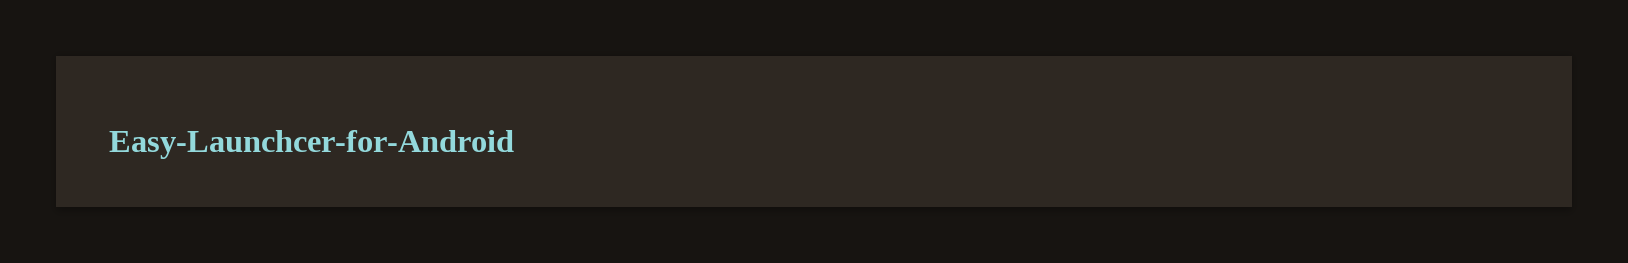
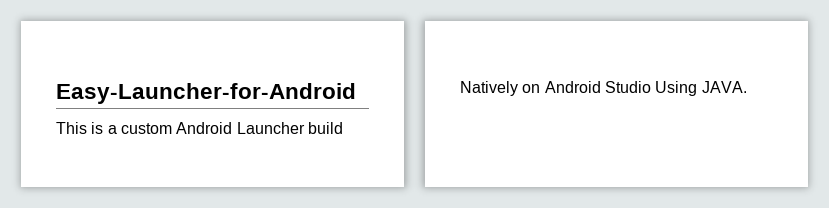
- Easy-Launchcer-for-Android
+ Easy-Launcher-for-Android
+ This is a custom Android Launcher build Natively on Android Studio Using JAVA.

